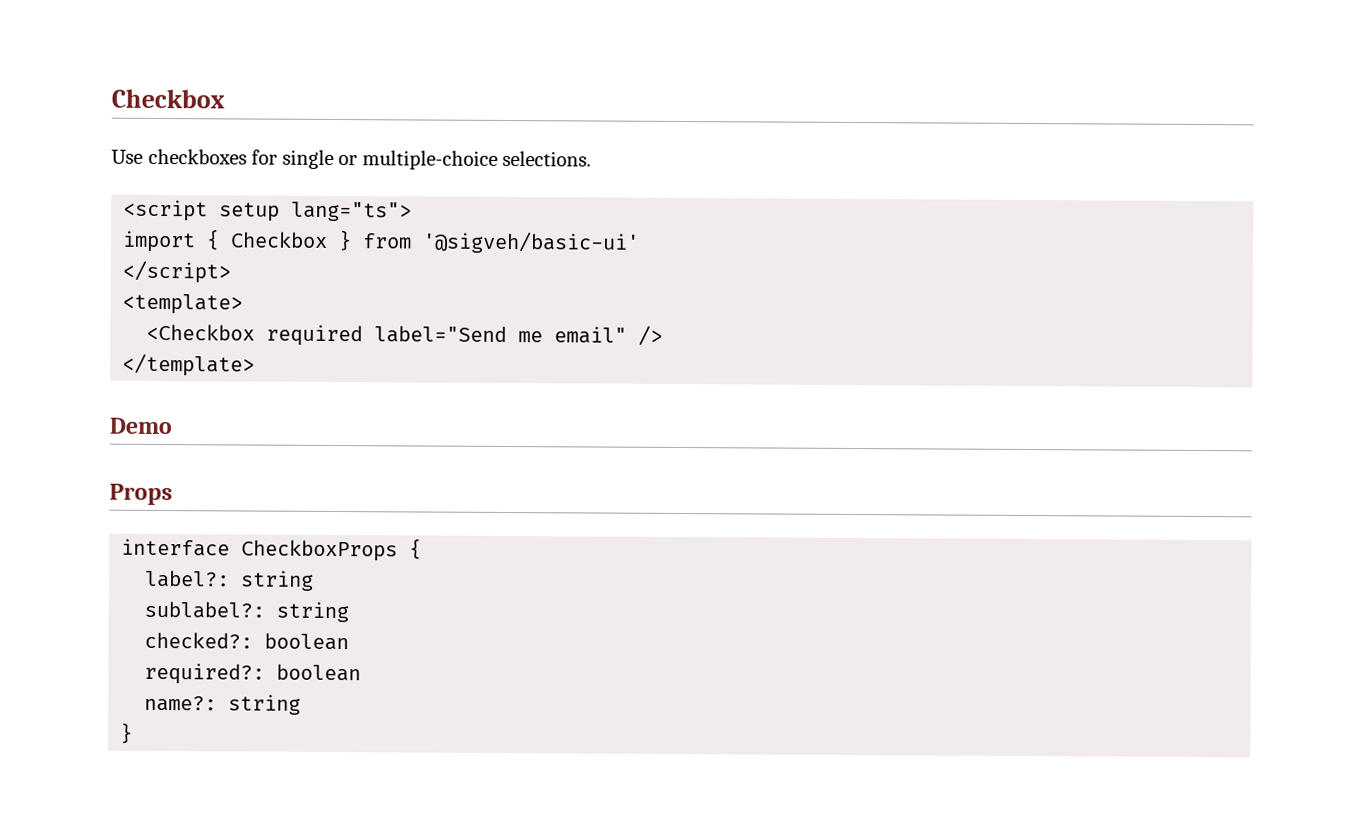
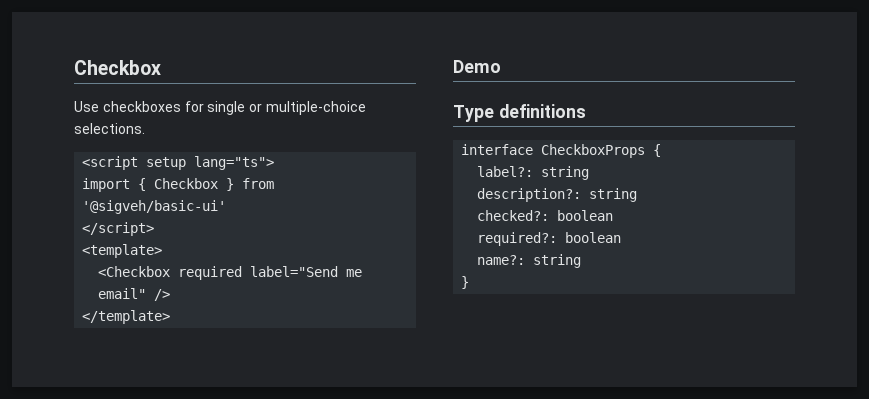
- Props
+ Type definitions
- sublabel?: string
+ description?: string

